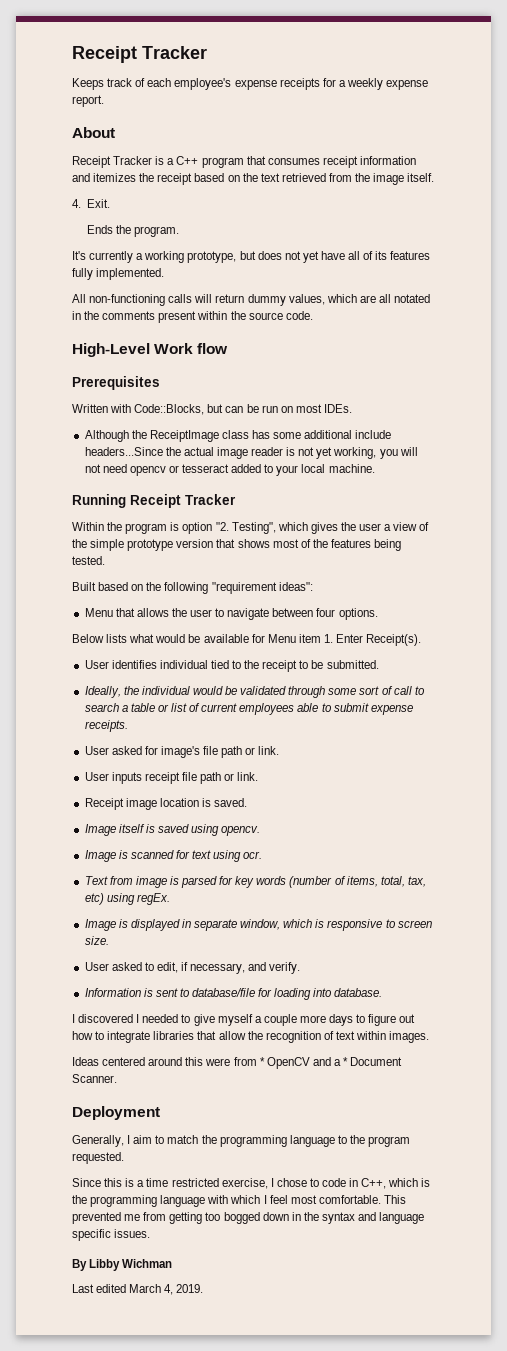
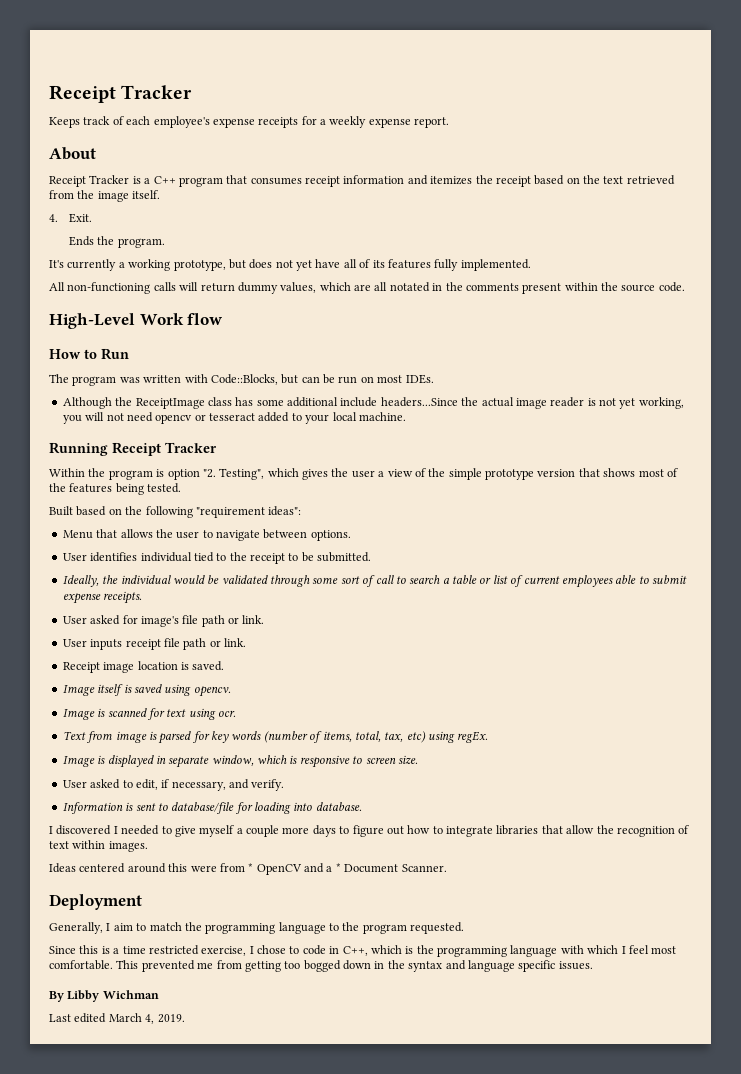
- Prerequisites
- Written with Code::Blocks, but can be run on most IDEs.
+ How to Run
+ The program was written with Code::Blocks, but can be run on most IDEs.
- Menu that allows the user to navigate between four options.
+ Menu that allows the user to navigate between options.
- Below lists what would be available for Menu item 1. Enter Receipt(s).

